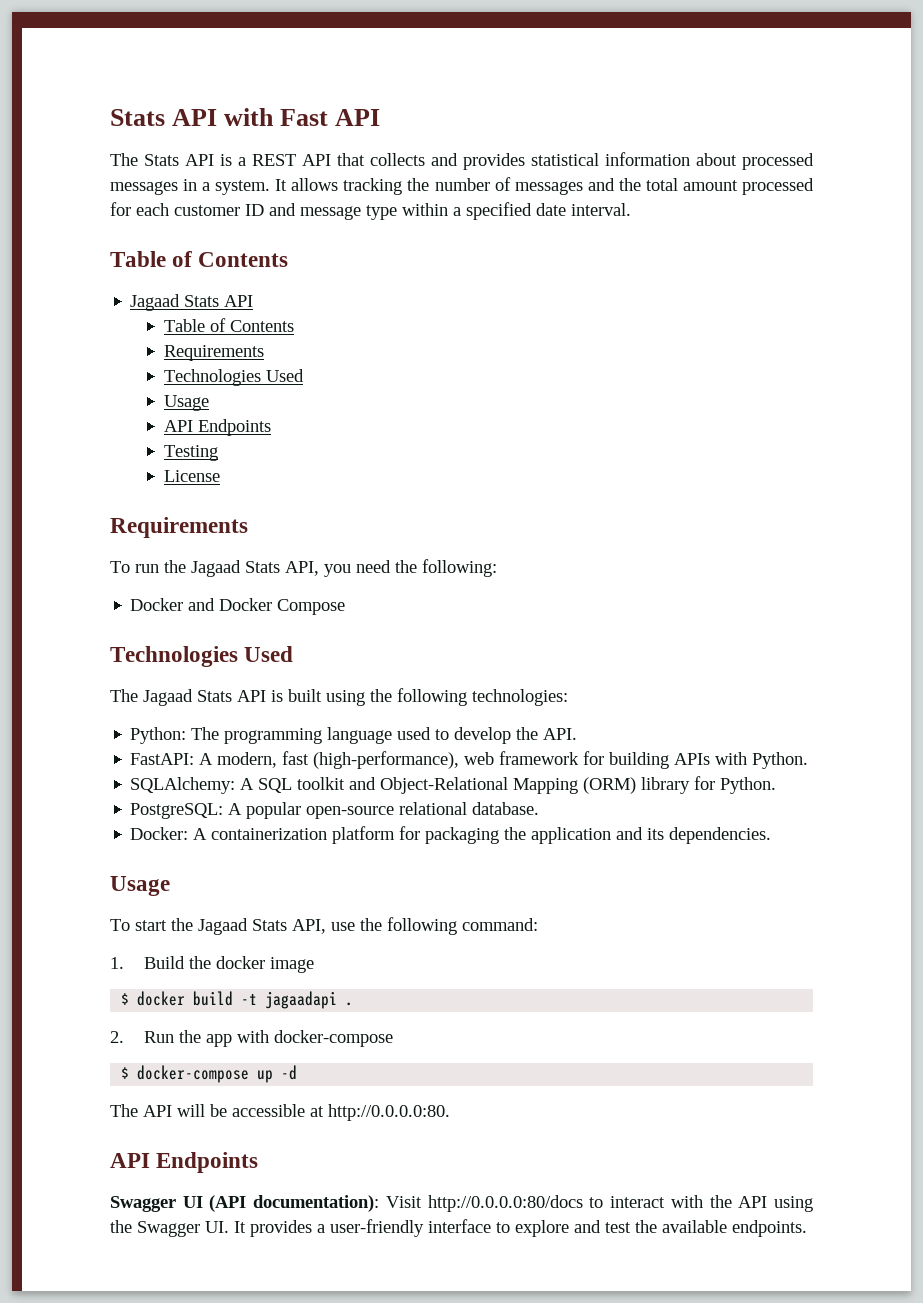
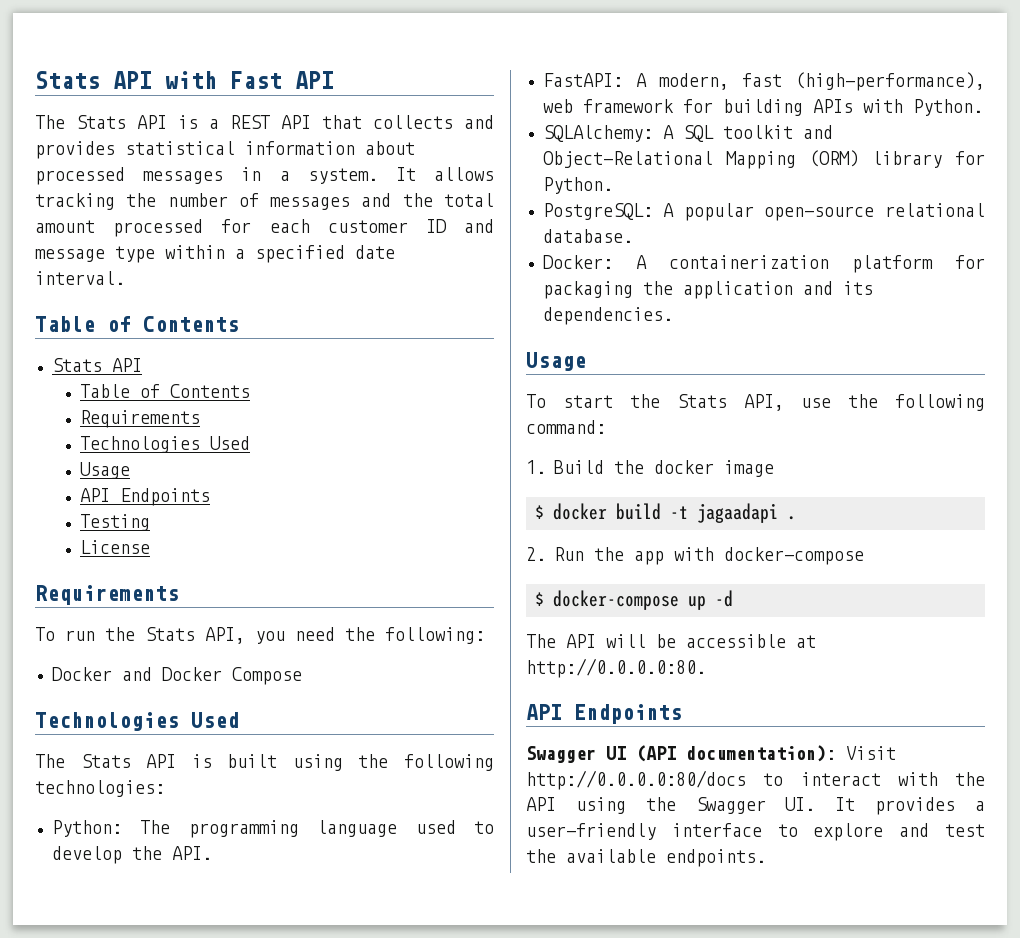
  It allows tracking the number of messages and the total amount processed for each customer ID and message type within a specified date interval.
  Table of Contents
- Jagaad Stats API
+ Stats API
- To run the Jagaad Stats API, you need the following:
+ To run the Stats API, you need the following:
- The Jagaad Stats API is built using the following technologies:
+ The Stats API is built using the following technologies:
- To start the Jagaad Stats API, use the following command:
+ To start the Stats API, use the following command:

